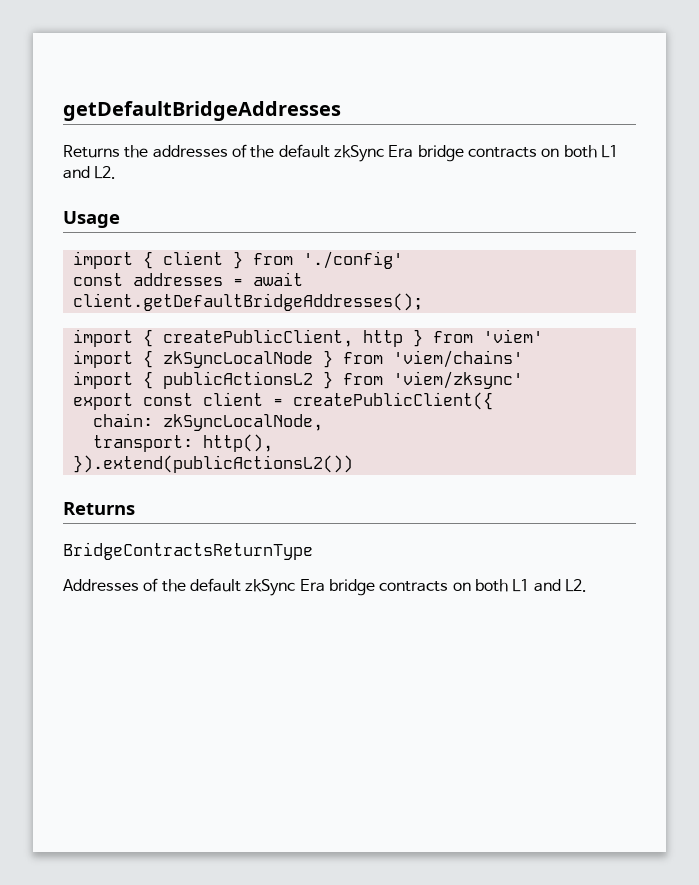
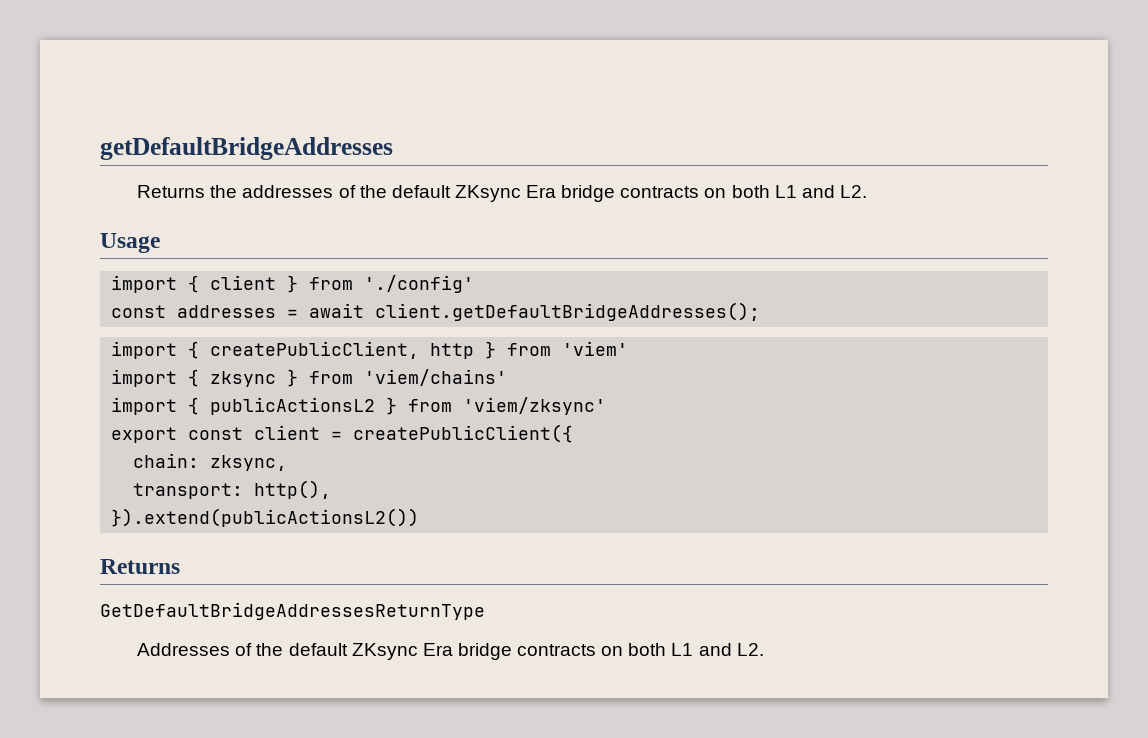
- Returns the addresses of the default zkSync Era bridge contracts on both L1 and L2.
+ Returns the addresses of the default ZKsync Era bridge contracts on both L1 and L2.
- import { zkSyncLocalNode } from 'viem/chains'
+ import { zksync } from 'viem/chains'
- chain: zkSyncLocalNode,
+ chain: zksync,
- BridgeContractsReturnType
+ GetDefaultBridgeAddressesReturnType
- Addresses of the default zkSync Era bridge contracts on both L1 and L2.
+ Addresses of the default ZKsync Era bridge contracts on both L1 and L2.

